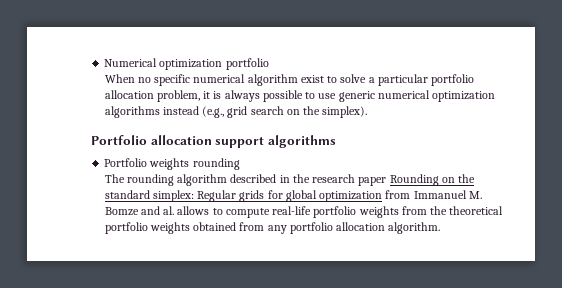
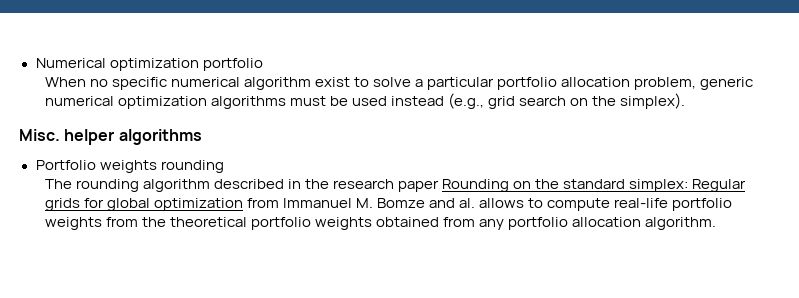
- When no specific numerical algorithm exist to solve a particular portfolio allocation problem, it is always possible to use generic numerical optimization algorithms instead (e.g., grid search on the simplex).
+ When no specific numerical algorithm exist to solve a particular portfolio allocation problem, generic numerical optimization algorithms must be used instead (e.g., grid search on the simplex).
- Portfolio allocation support algorithms
+ Misc. helper algorithms

